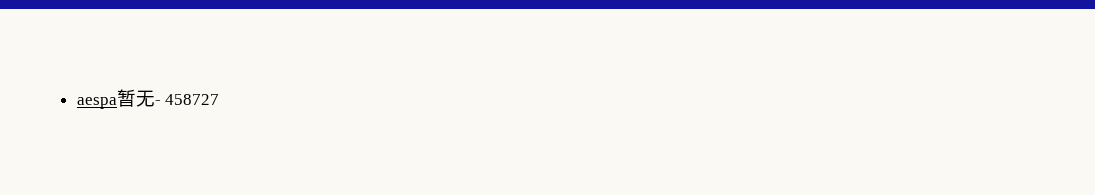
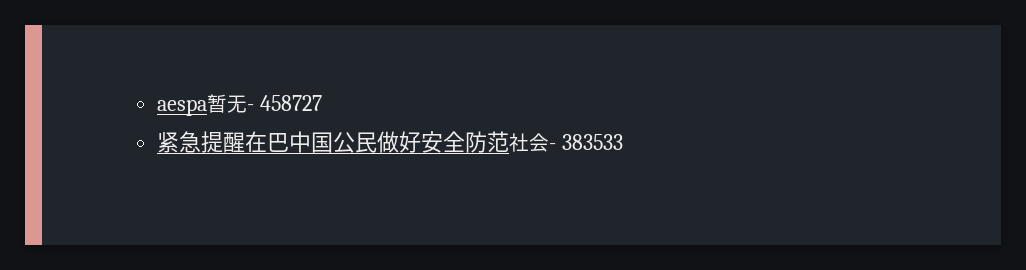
+ 紧急提醒在巴中国公民做好安全防范社会- 383533

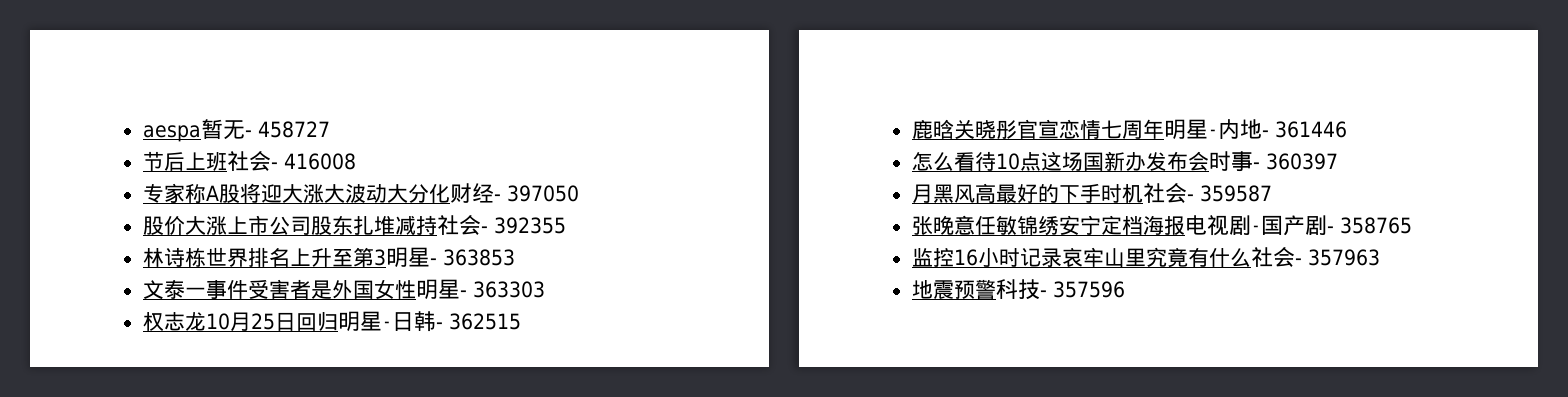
- 紧急提醒在巴中国公民做好安全防范社会- 383533
+ 节后上班社会- 416008
+ 专家称A股将迎大涨大波动大分化财经- 397050
+ 股价大涨上市公司股东扎堆减持社会- 392355
+ 林诗栋世界排名上升至第3明星- 363853
+ 文泰一事件受害者是外国女性明星- 363303
+ 权志龙10月25日回归明星-日韩- 362515
+ 鹿晗关晓彤官宣恋情七周年明星-内地- 361446
+ 怎么看待10点这场国新办发布会时事- 360397
+ 月黑风高最好的下手时机社会- 359587
+ 张晚意任敏锦绣安宁定档海报电视剧-国产剧- 358765
+ 监控16小时记录哀牢山里究竟有什么社会- 357963
+ 地震预警科技- 357596

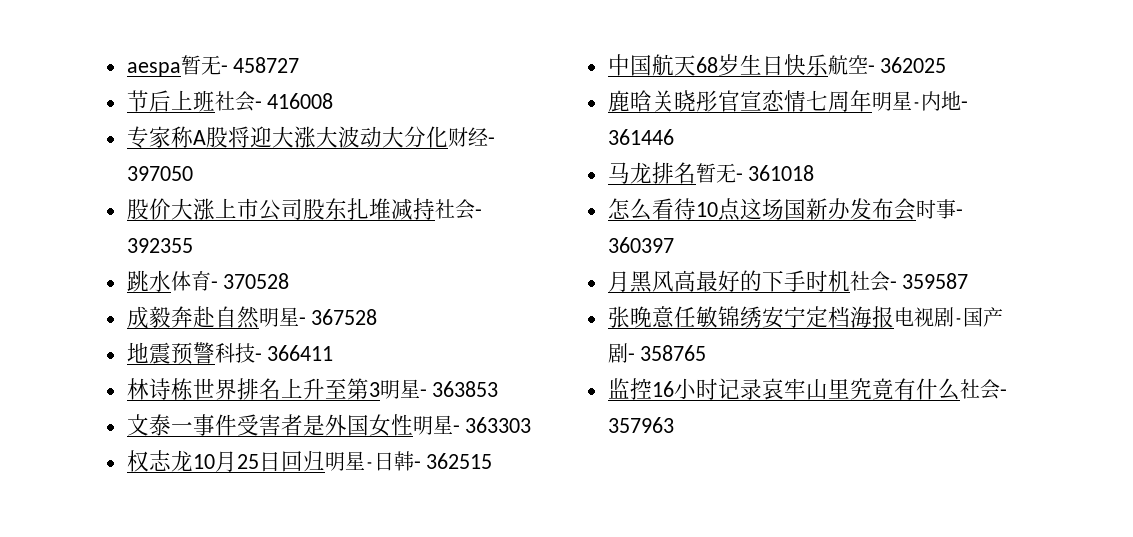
+ 跳水体育- 370528
+ 成毅奔赴自然明星- 367528
+ 地震预警科技- 366411
+ 中国航天68岁生日快乐航空- 362025
+ 马龙排名暂无- 361018
- 地震预警科技- 357596

